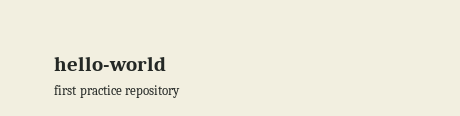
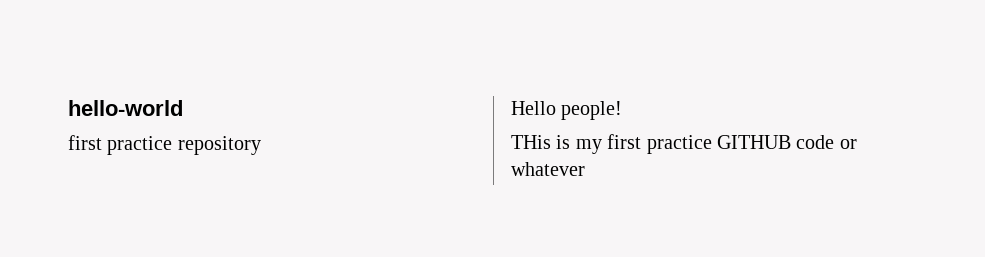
+ Hello people!
+ THis is my first practice GITHUB code or whatever

